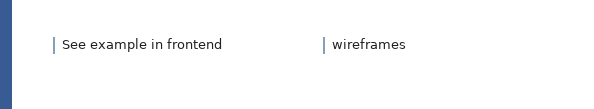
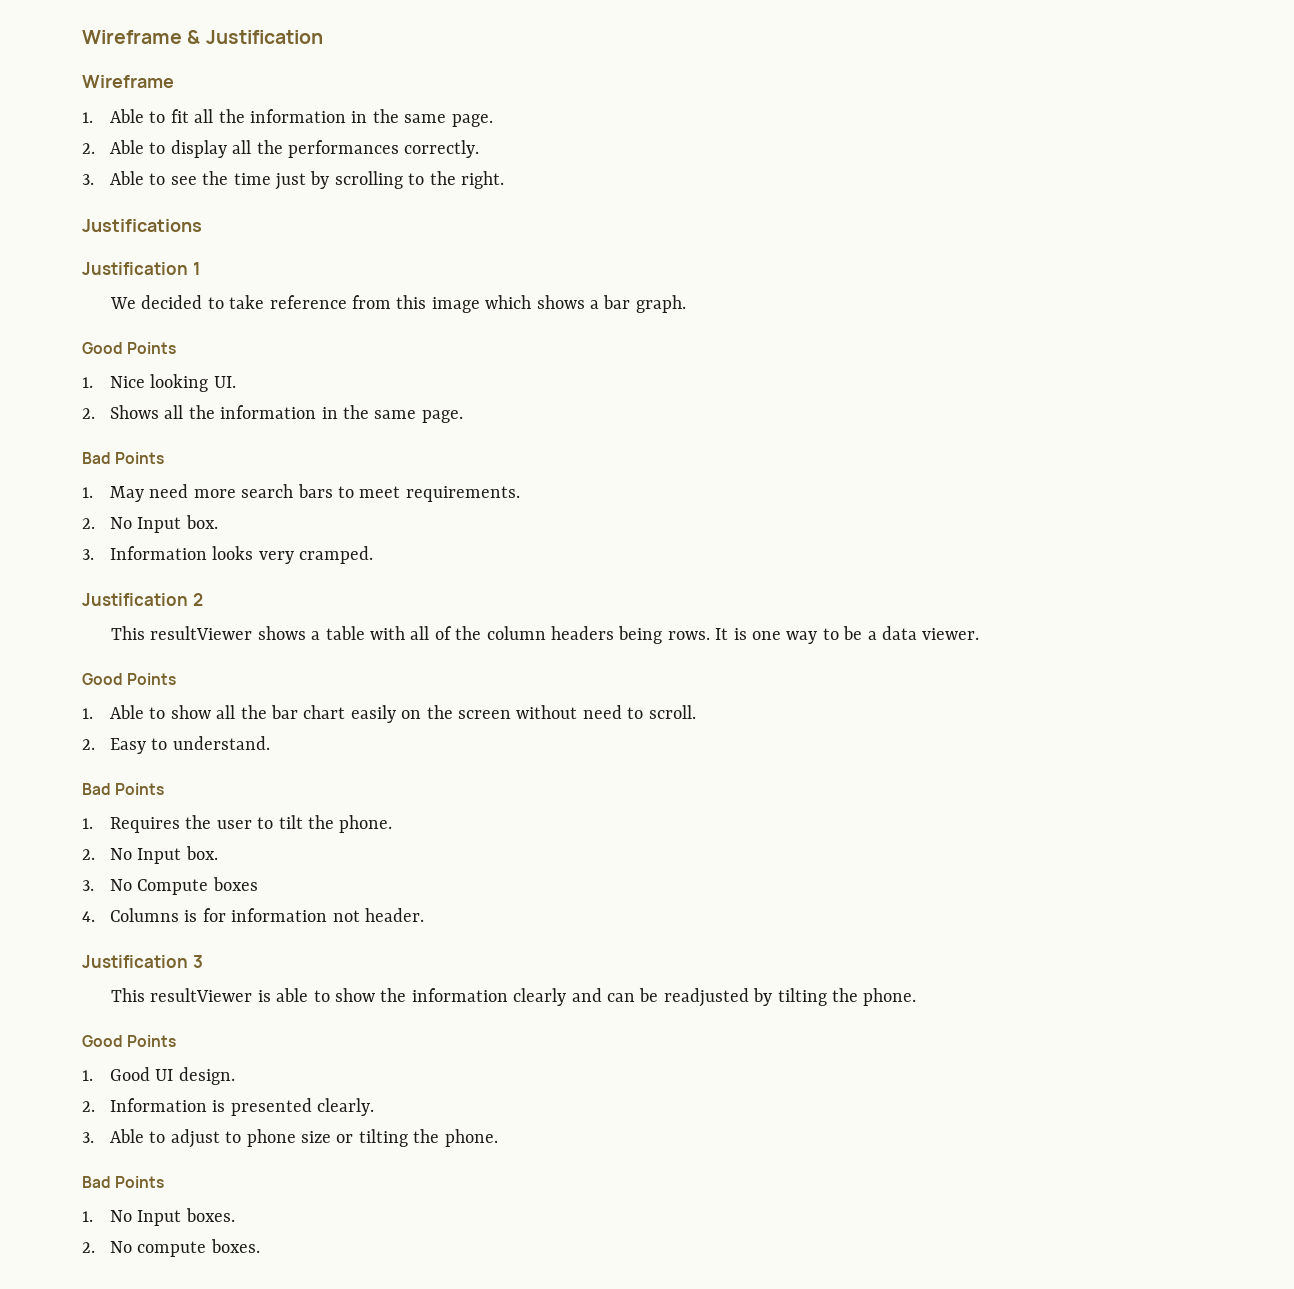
- See example in frontend wireframes
+ Wireframe & Justification
+ Wireframe
+ 1. Able to fit all the information in the same page.
+ 2. Able to display all the performances correctly.
+ 3. Able to see the time just by scrolling to the right.
+ Justifications
+ Justification 1
+ We decided to take reference from this image which shows a bar graph.
+ Good Points
+ 1. Nice looking UI.
+ 2. Shows all the information in the same page.
+ Bad Points
+ 1. May need more search bars to meet requirements.
+ 2. No Input box.
+ 3. Information looks very cramped.
+ Justification 2
+ This resultViewer shows a table with all of the column headers being rows. It is one way to be a data viewer.
+ Good Points
+ 1. Able to show all the bar chart easily on the screen without need to scroll.
+ 2. Easy to understand.
+ Bad Points
+ 1. Requires the user to tilt the phone.
+ 2. No Input box.
+ 3. No Compute boxes
+ 4. Columns is for information not header.
+ Justification 3
+ This resultViewer is able to show the information clearly and can be readjusted by tilting the phone.
+ Good Points
+ 1. Good UI design.
+ 2. Information is presented clearly.
+ 3. Able to adjust to phone size or tilting the phone.
+ Bad Points
+ 1. No Input boxes.
+ 2. No compute boxes.

